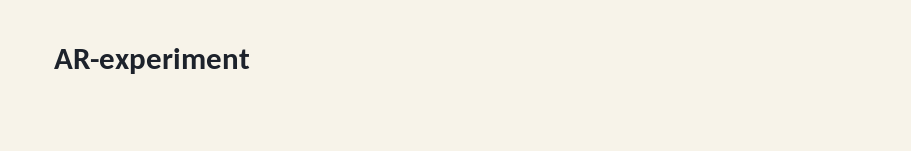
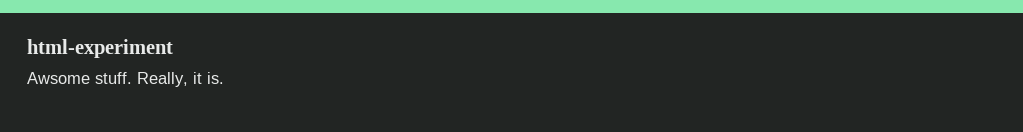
- AR-experiment
+ html-experiment
+ Awsome stuff. Really, it is.

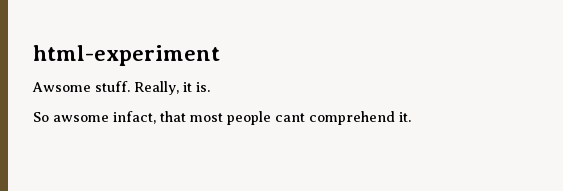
+ So awsome infact, that most people cant comprehend it.

